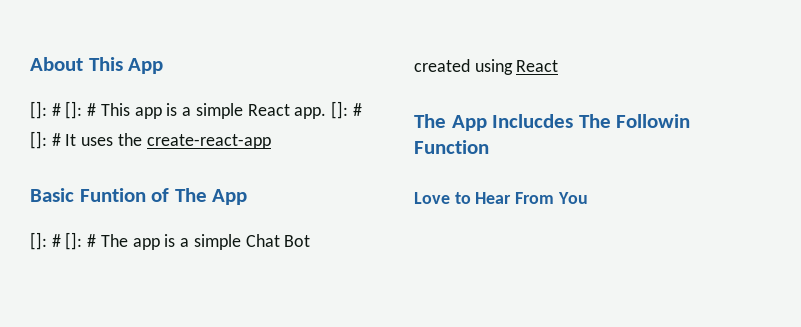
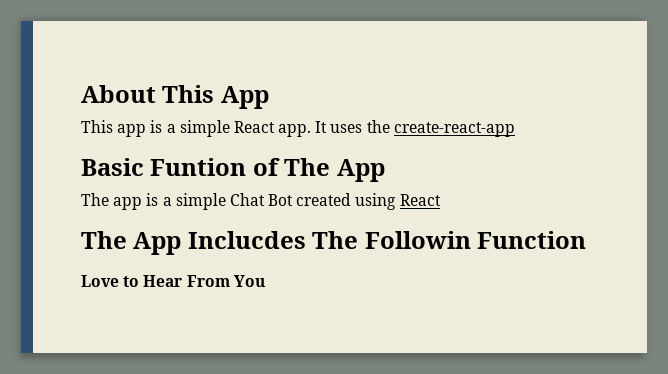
- []: # []: # This app is a simple React app.
+ This app is a simple React app.
- []: # []: # It uses the create-react-app
+ It uses the create-react-app
- []: # []: # The app is a simple Chat Bot created using React
+ The app is a simple Chat Bot created using React

